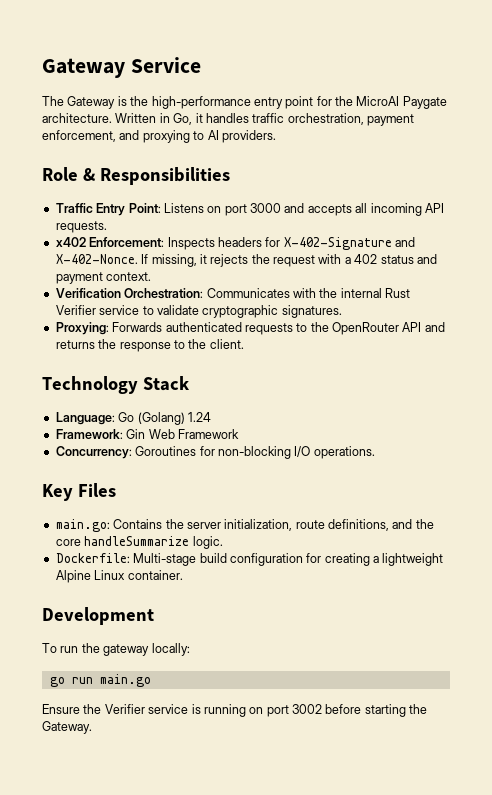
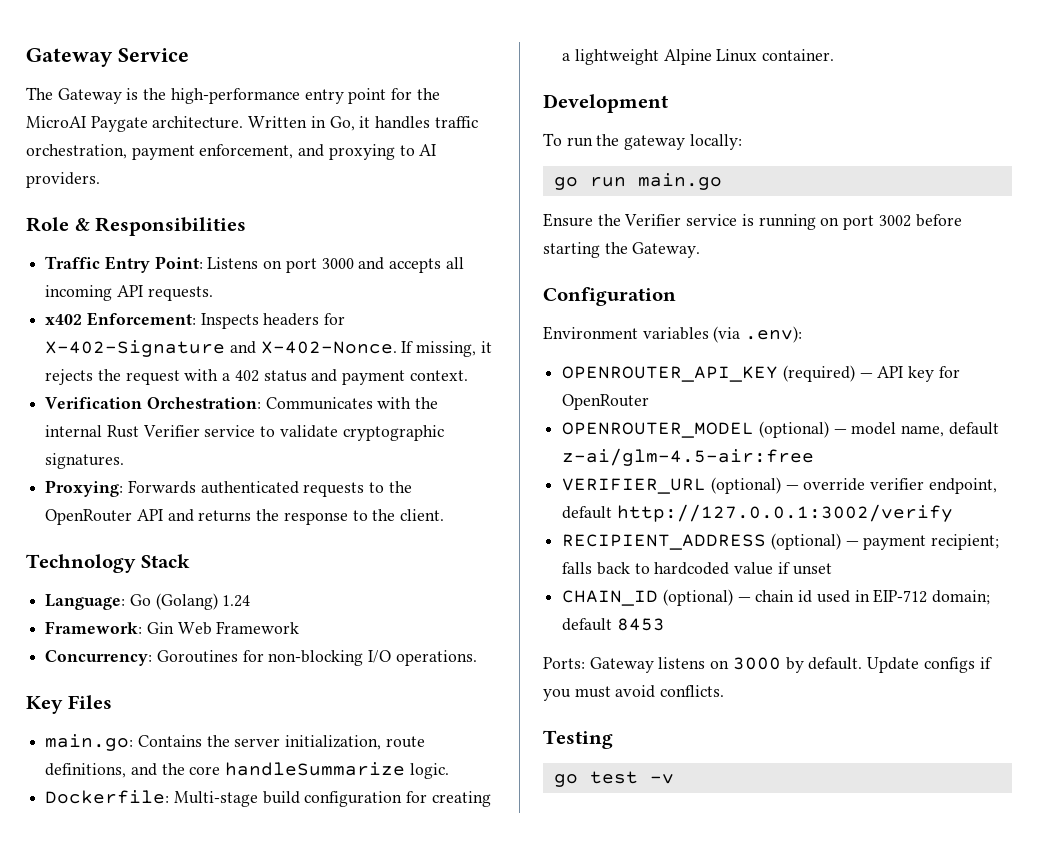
+ Configuration
+ Environment variables (via .env):
+ OPENROUTER_API_KEY (required) — API key for OpenRouter
+ OPENROUTER_MODEL (optional) — model name, default z-ai/glm-4.5-air:free
+ VERIFIER_URL (optional) — override verifier endpoint, default http://127.0.0.1:3002/verify
+ RECIPIENT_ADDRESS (optional) — payment recipient; falls back to hardcoded value if unset
+ CHAIN_ID (optional) — chain id used in EIP-712 domain; default 8453
+ Ports: Gateway listens on 3000 by default. Update configs if you must avoid conflicts.
+ Testing
+ go test -v

